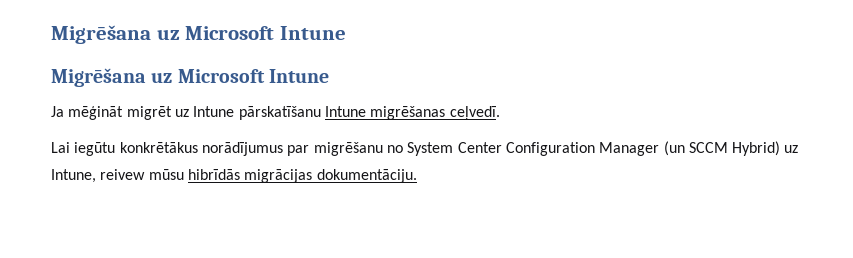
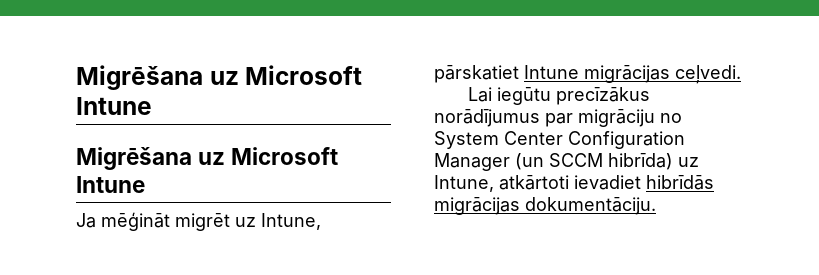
- Ja mēģināt migrēt uz Intune pārskatīšanu Intune migrēšanas ceļvedī.
+ Ja mēģināt migrēt uz Intune, pārskatiet Intune migrācijas ceļvedi.
- Lai iegūtu konkrētākus norādījumus par migrēšanu no System Center Configuration Manager (un SCCM Hybrid) uz Intune, reivew mūsu hibrīdās migrācijas dokumentāciju.
+ Lai iegūtu precīzākus norādījumus par migrāciju no System Center Configuration Manager (un SCCM hibrīda) uz Intune, atkārtoti ievadiet hibrīdās migrācijas dokumentāciju.

